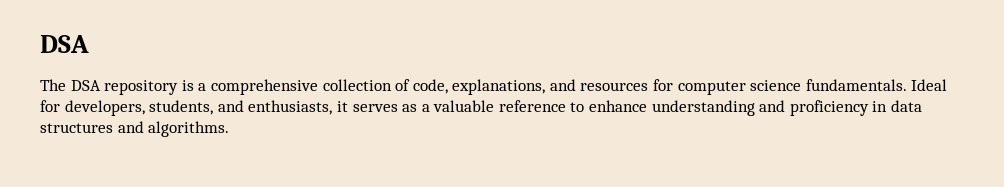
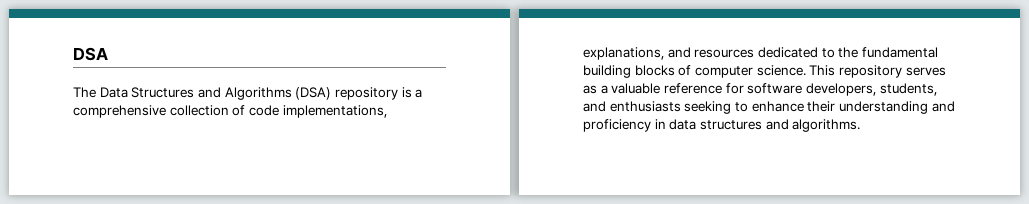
- The DSA repository is a comprehensive collection of code, explanations, and resources for computer science fundamentals. Ideal for developers, students, and enthusiasts, it serves as a valuable reference to enhance understanding and proficiency in data structures and algorithms.
+ The Data Structures and Algorithms (DSA) repository is a comprehensive collection of code implementations, explanations, and resources dedicated to the fundamental building blocks of computer science. This repository serves as a valuable reference for software developers, students, and enthusiasts seeking to enhance their understanding and proficiency in data structures and algorithms.

